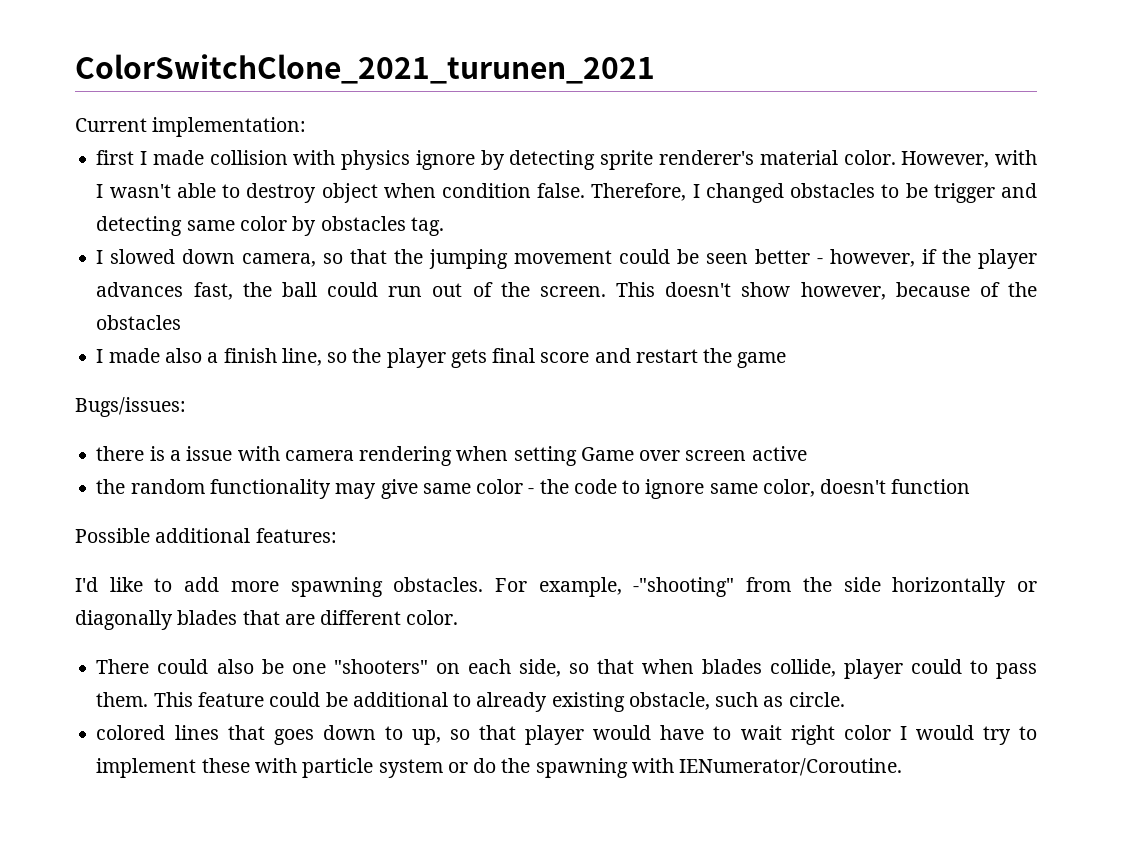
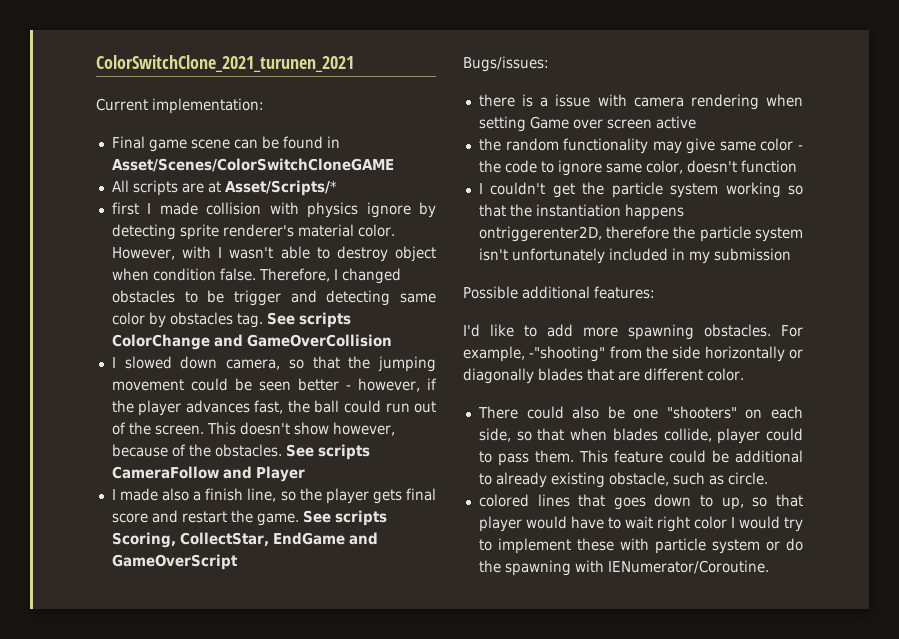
+ Final game scene can be found in Asset/Scenes/ColorSwitchCloneGAME
+ All scripts are at Asset/Scripts/*
+ See scripts ColorChange and GameOverCollision
- This doesn't show however, because of the obstacles
+ This doesn't show however, because of the obstacles. See scripts CameraFollow and Player
- I made also a finish line, so the player gets final score and restart the game
+ I made also a finish line, so the player gets final score and restart the game. See scripts Scoring, CollectStar, EndGame and GameOverScript
+ I couldn't get the particle system working so that the instantiation happens ontriggerenter2D, therefore the particle system isn't unfortunately included in my submission

